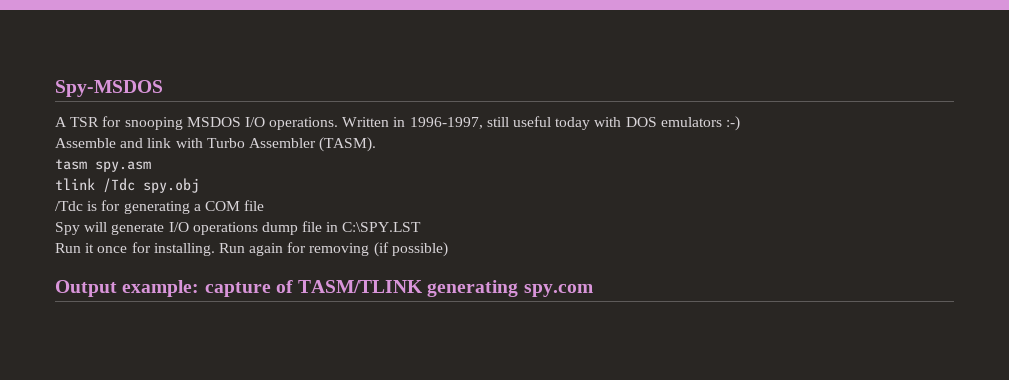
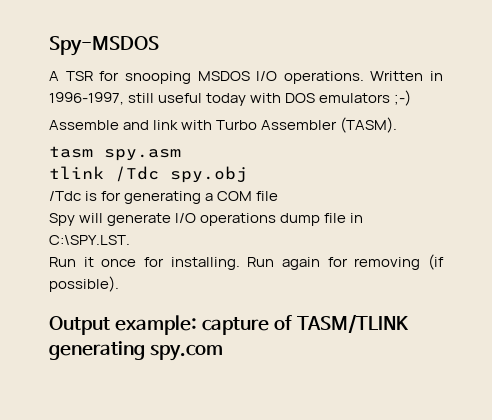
- Written in 1996-1997, still useful today with DOS emulators :-)
+ Written in 1996-1997, still useful today with DOS emulators ;-)
- Spy will generate I/O operations dump file in C:\SPY.LST
+ Spy will generate I/O operations dump file in C:\SPY.LST.
- Run again for removing (if possible)
+ Run again for removing (if possible).

